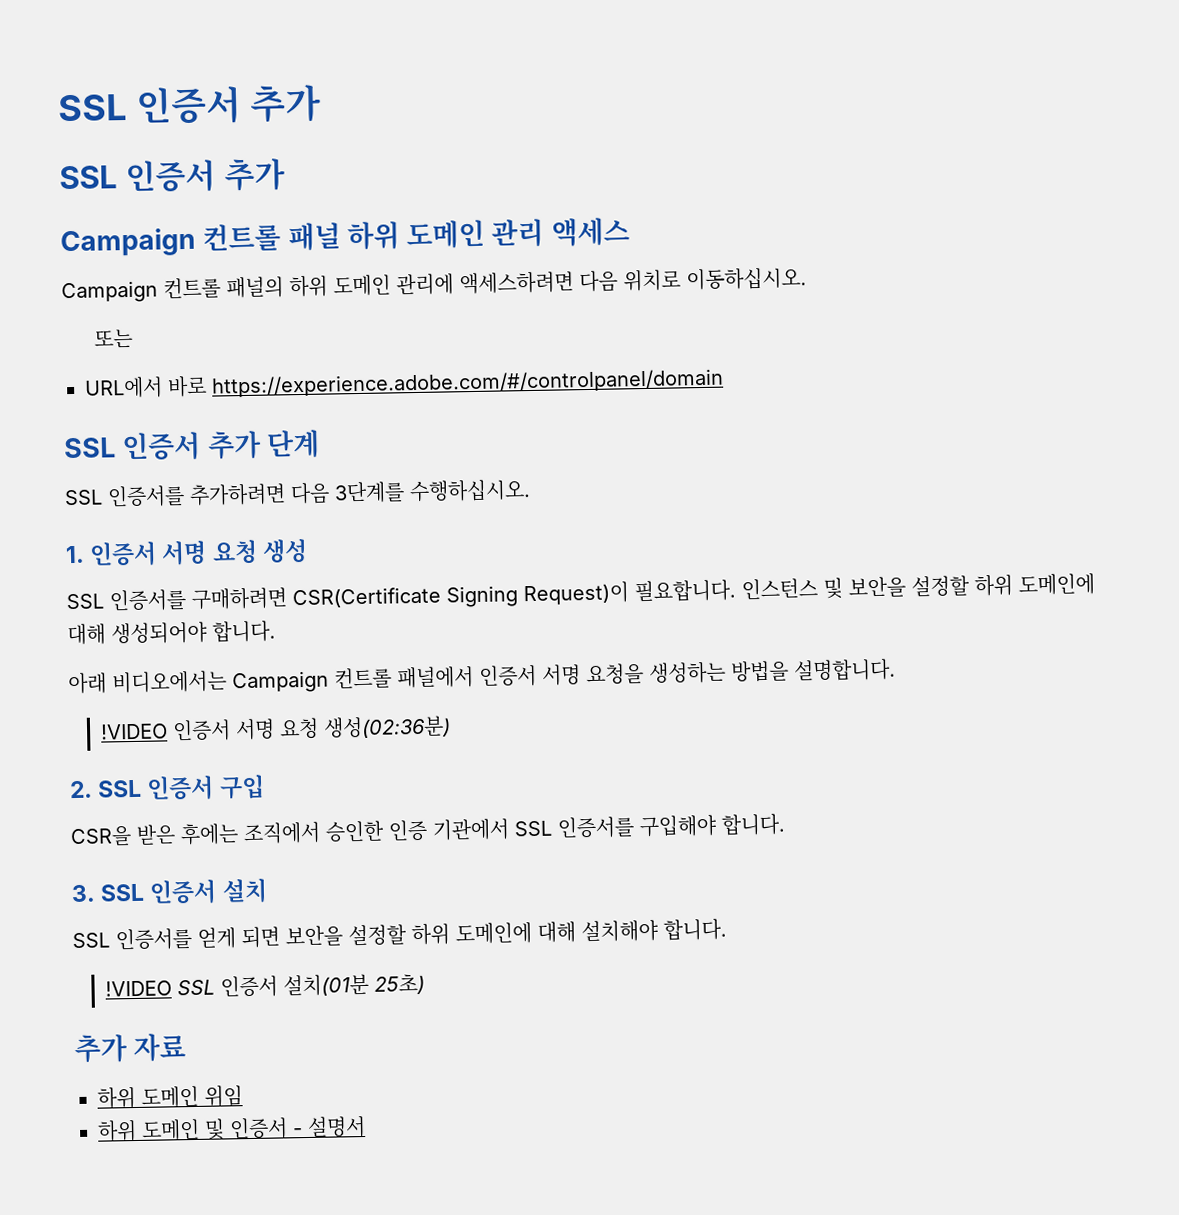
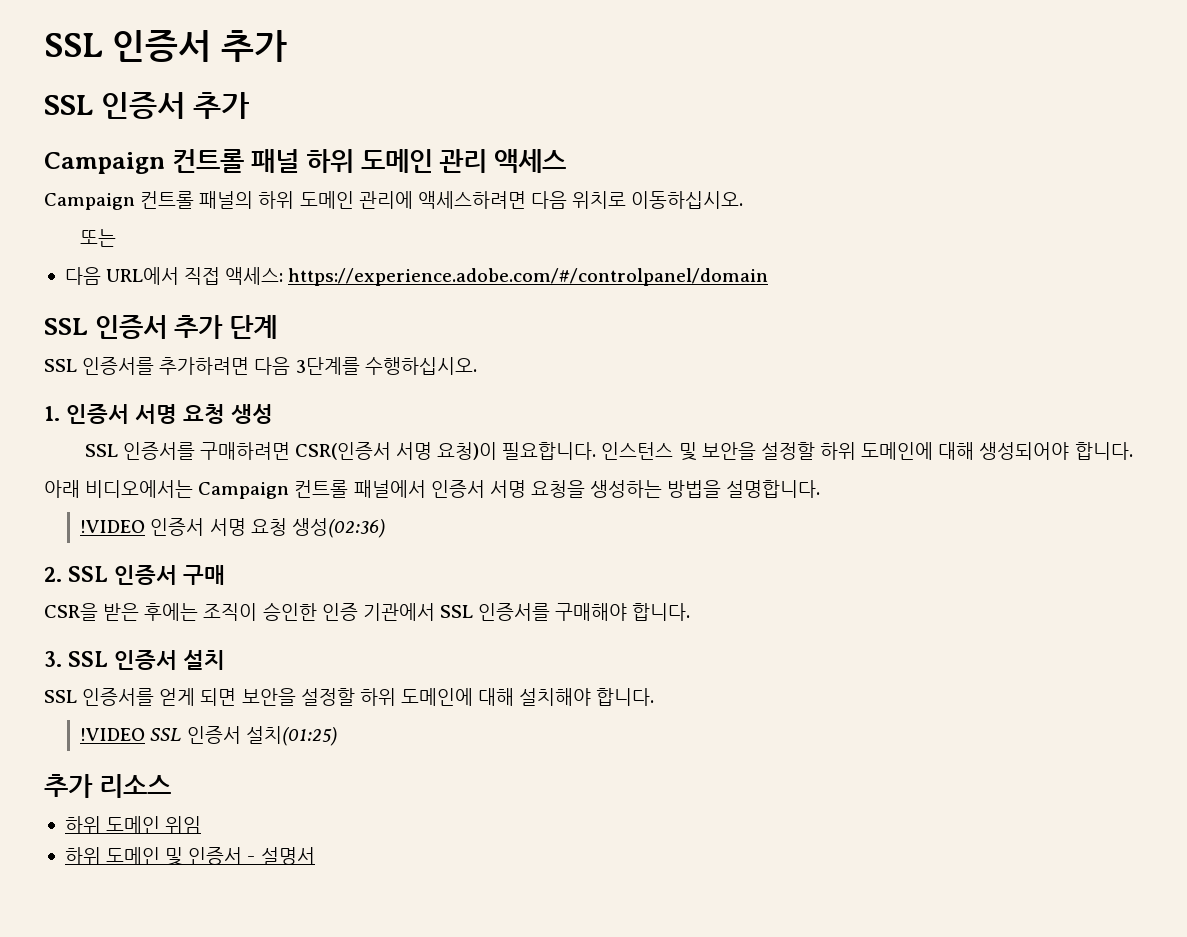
- URL에서 바로 https://experience.adobe.com/#/controlpanel/domain
+ 다음 URL에서 직접 액세스: https://experience.adobe.com/#/controlpanel/domain
- SSL 인증서를 구매하려면 CSR(Certificate Signing Request)이 필요합니다.
+ SSL 인증서를 구매하려면 CSR(인증서 서명 요청)이 필요합니다.
- !VIDEO 인증서 서명 요청 생성(02:36분)
+ !VIDEO 인증서 서명 요청 생성(02:36)
- 2. SSL 인증서 구입
+ 2. SSL 인증서 구매
- CSR을 받은 후에는 조직에서 승인한 인증 기관에서 SSL 인증서를 구입해야 합니다.
+ CSR을 받은 후에는 조직이 승인한 인증 기관에서 SSL 인증서를 구매해야 합니다.
- !VIDEO SSL 인증서 설치(01분 25초)
- 추가 자료
+ !VIDEO SSL 인증서 설치(01:25)
+ 추가 리소스

